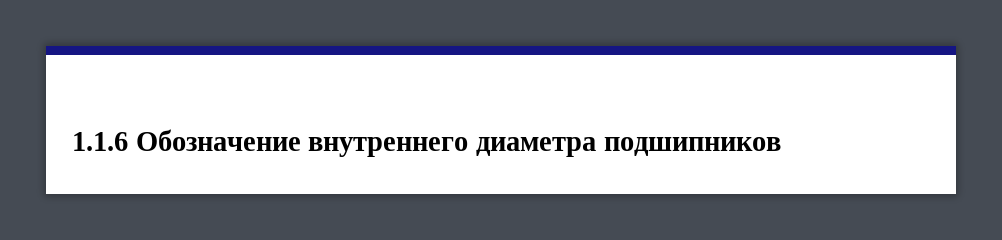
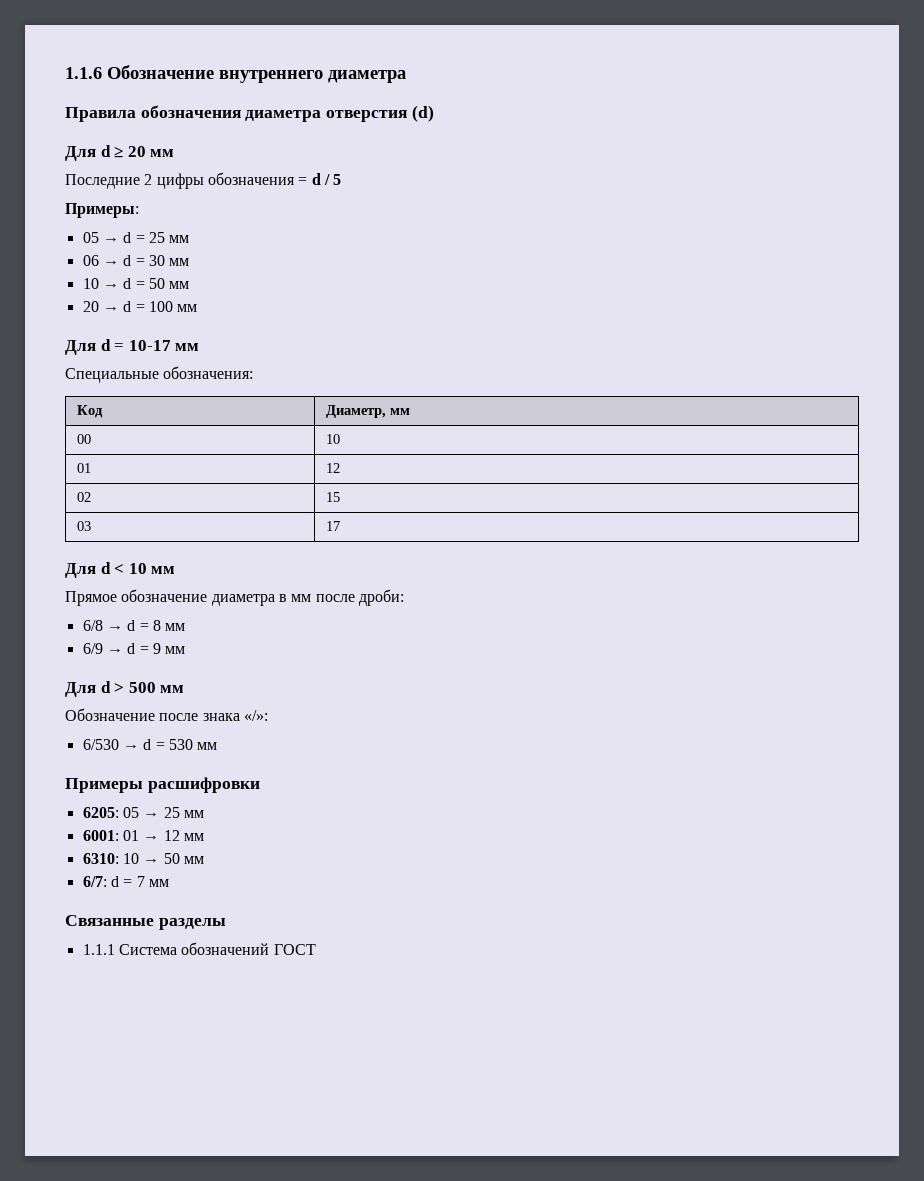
- 1.1.6 Обозначение внутреннего диаметра подшипников
+ 1.1.6 Обозначение внутреннего диаметра
+ Правила обозначения диаметра отверстия (d)
+ Для d ≥ 20 мм
+ Последние 2 цифры обозначения = d / 5
+ Примеры:
+ 05 → d = 25 мм
+ 06 → d = 30 мм
+ 10 → d = 50 мм
+ 20 → d = 100 мм
+ Для d = 10-17 мм
+ Специальные обозначения:
+ Код | Диаметр, мм
+ 00 | 10
+ 01 | 12
+ 02 | 15
+ 03 | 17
+ Для d < 10 мм
+ Прямое обозначение диаметра в мм после дроби:
+ 6/8 → d = 8 мм
+ 6/9 → d = 9 мм
+ Для d > 500 мм
+ Обозначение после знака «/»:
+ 6/530 → d = 530 мм
+ Примеры расшифровки
+ 6205: 05 → 25 мм
+ 6001: 01 → 12 мм
+ 6310: 10 → 50 мм
+ 6/7: d = 7 мм
+ Связанные разделы
+ 1.1.1 Система обозначений ГОСТ

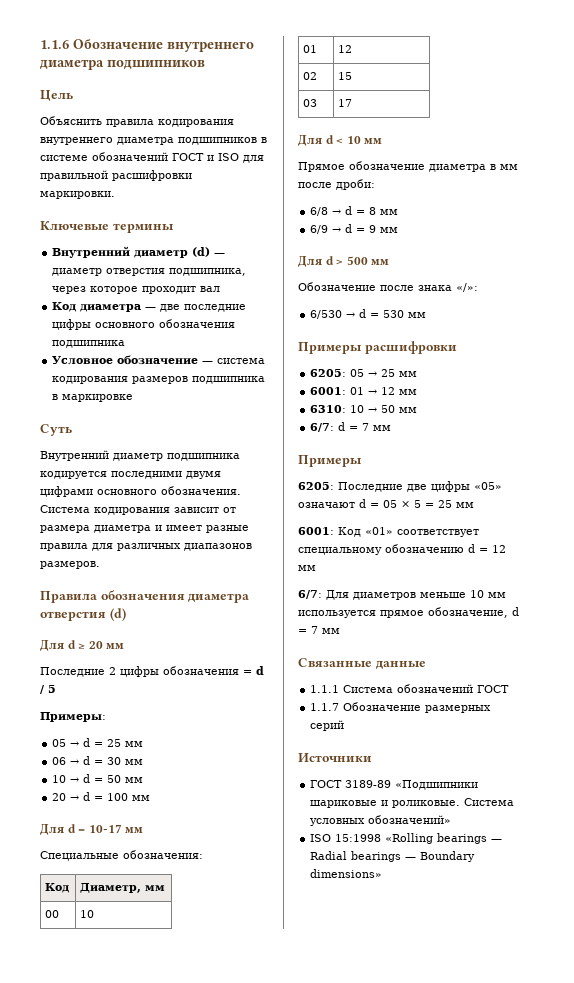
- 1.1.6 Обозначение внутреннего диаметра
+ 1.1.6 Обозначение внутреннего диаметра подшипников
+ Цель
+ Объяснить правила кодирования внутреннего диаметра подшипников в системе обозначений ГОСТ и ISO для правильной расшифровки маркировки.
+ Ключевые термины
+ Внутренний диаметр (d) — диаметр отверстия подшипника, через которое проходит вал
+ Код диаметра — две последние цифры основного обозначения подшипника
+ Условное обозначение — система кодирования размеров подшипника в маркировке
+ Суть
+ Внутренний диаметр подшипника кодируется последними двумя цифрами основного обозначения. Система кодирования зависит от размера диаметра и имеет разные правила для различных диапазонов размеров.
  6/7: d = 7 мм
+ Примеры
+ 6205: Последние две цифры «05» означают d = 05 × 5 = 25 мм
+ 6001: Код «01» соответствует специальному обозначению d = 12 мм
+ 6/7: Для диаметров меньше 10 мм используется прямое обозначение, d = 7 мм
- Связанные разделы
+ Связанные данные
+ 1.1.7 Обозначение размерных серий
+ Источники
+ ГОСТ 3189-89 «Подшипники шариковые и роликовые. Система условных обозначений»
+ ISO 15:1998 «Rolling bearings — Radial bearings — Boundary dimensions»

